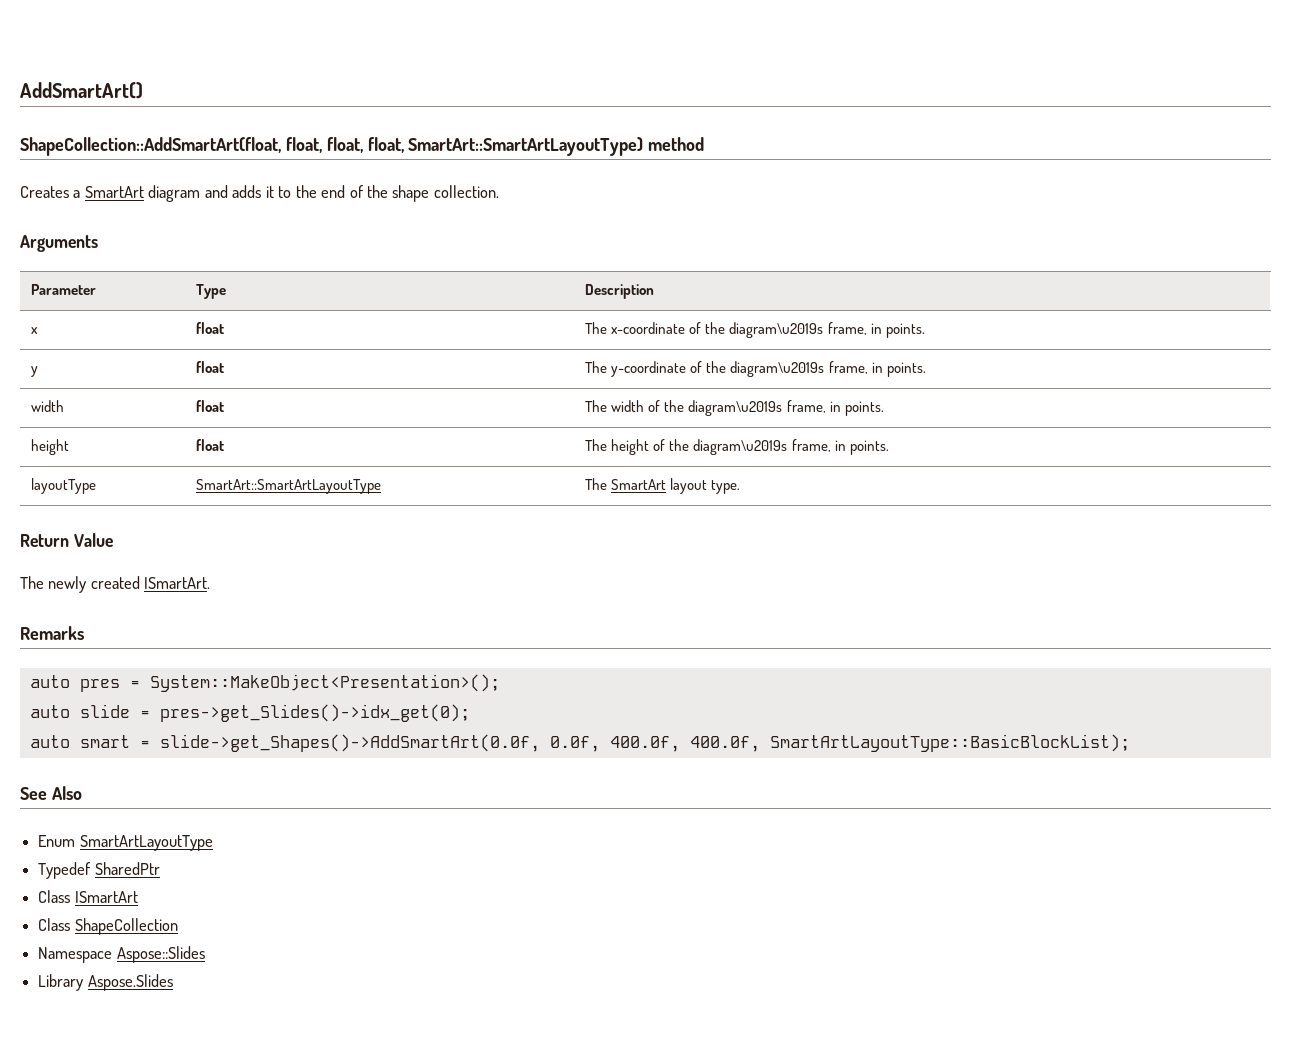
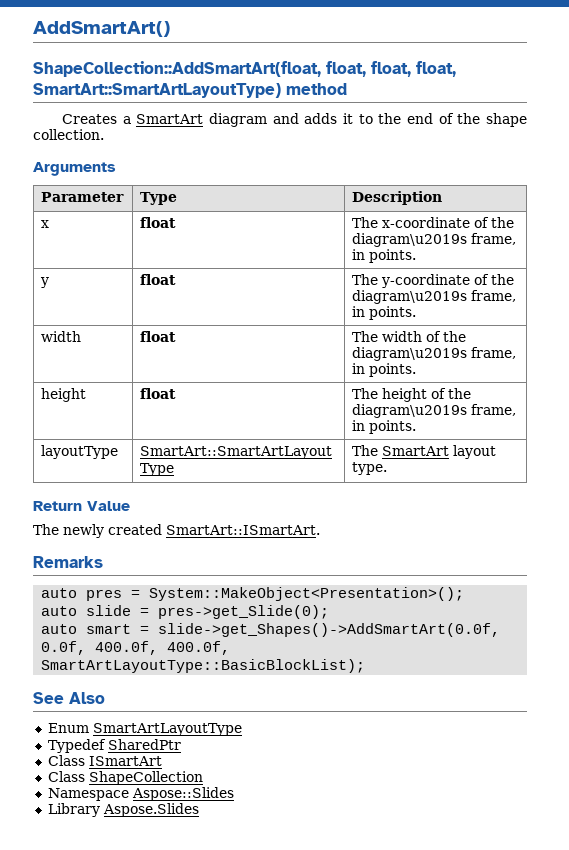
- The newly created ISmartArt.
+ The newly created SmartArt::ISmartArt.
- auto slide = pres->get_Slides()->idx_get(0);
+ auto slide = pres->get_Slide(0);

